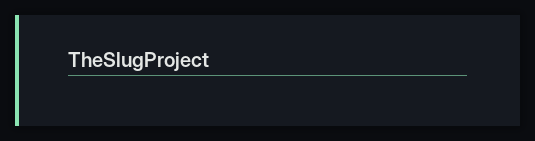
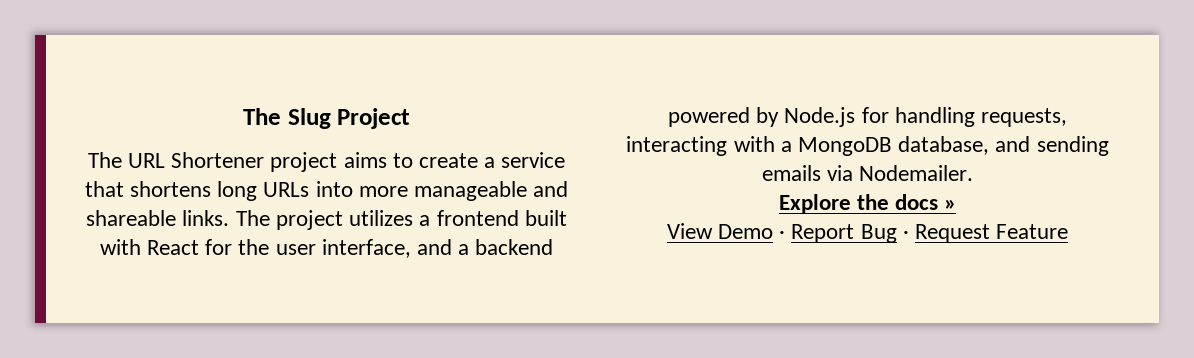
- TheSlugProject
+ The Slug Project
+ The URL Shortener project aims to create a service that shortens long URLs into more manageable and shareable links. The project utilizes a frontend built with React for the user interface, and a backend powered by Node.js for handling requests, interacting with a MongoDB database, and sending emails via Nodemailer.
+ Explore the docs »
+ View Demo · Report Bug · Request Feature

